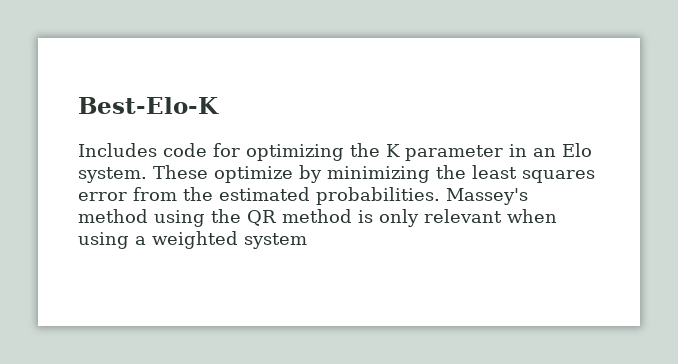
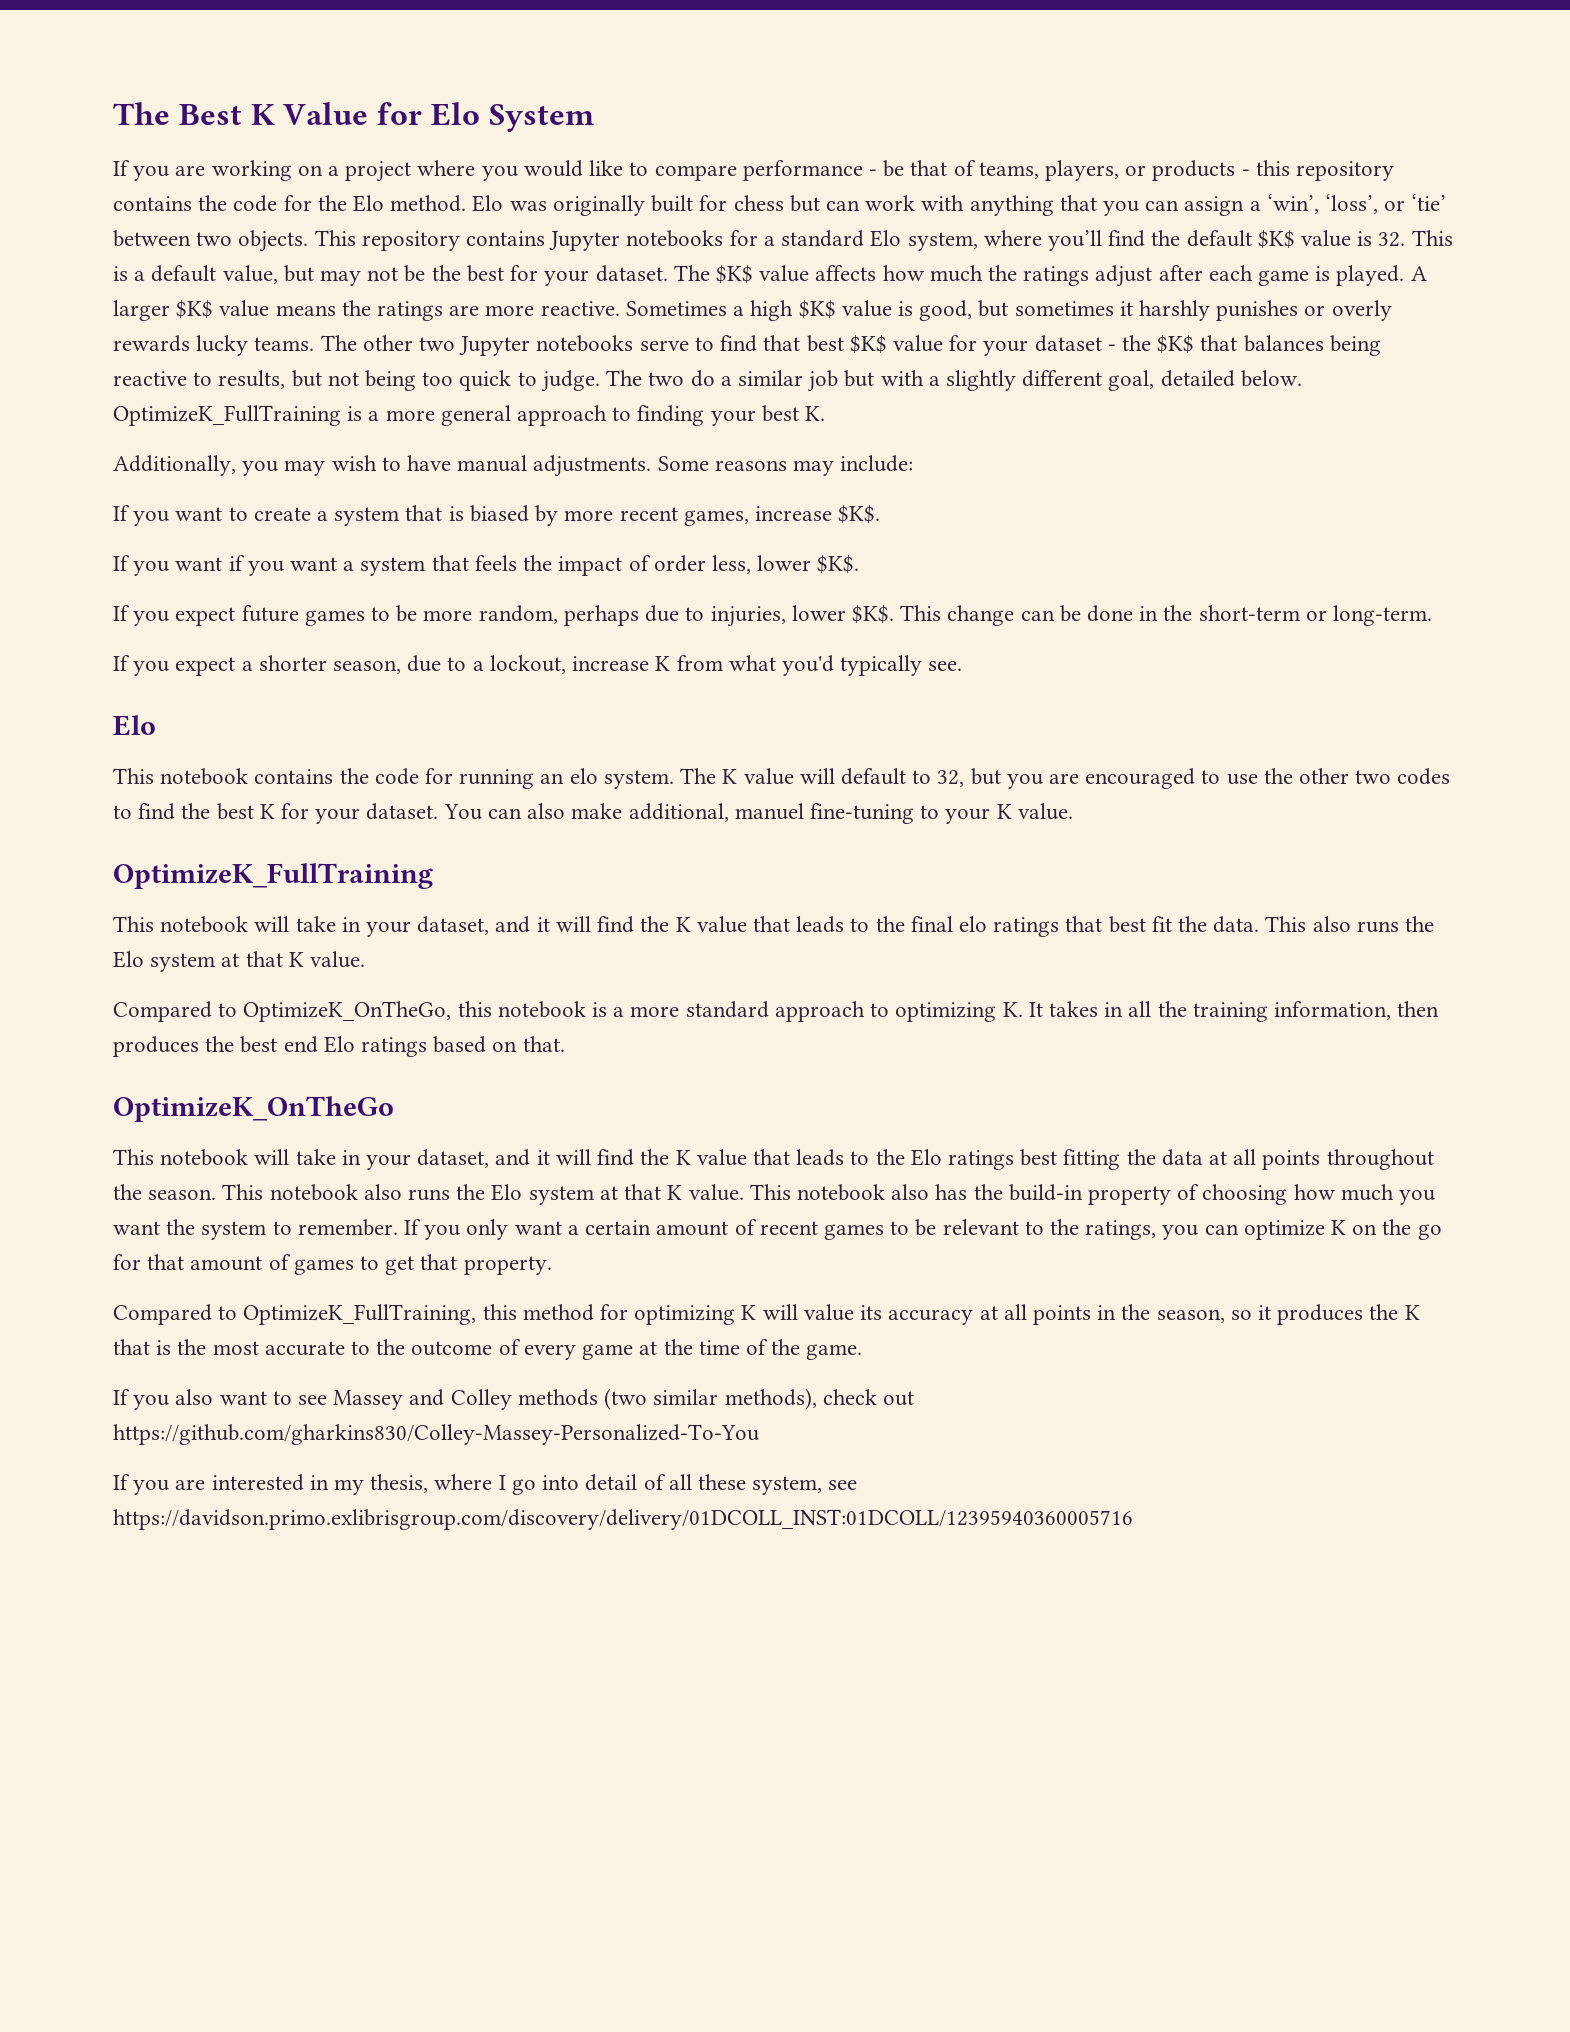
- Best-Elo-K
- Includes code for optimizing the K parameter in an Elo system. These optimize by minimizing the least squares error from the estimated probabilities. Massey's method using the QR method is only relevant when using a weighted system
+ The Best K Value for Elo System
+ If you are working on a project where you would like to compare performance - be that of teams, players, or products - this repository contains the code for the Elo method. Elo was originally built for chess but can work with anything that you can assign a ‘win’, ‘loss’, or ‘tie’ between two objects. This repository contains Jupyter notebooks for a standard Elo system, where you’ll find the default $K$ value is 32. This is a default value, but may not be the best for your dataset. The $K$ value affects how much the ratings adjust after each game is played. A larger $K$ value means the ratings are more reactive. Sometimes a high $K$ value is good, but sometimes it harshly punishes or overly rewards lucky teams. The other two Jupyter notebooks serve to find that best $K$ value for your dataset - the $K$ that balances being reactive to results, but not being too quick to judge. The two do a similar job but with a slightly different goal, detailed below. OptimizeK_FullTraining is a more general approach to finding your best K.
+ Additionally, you may wish to have manual adjustments. Some reasons may include:
+ If you want to create a system that is biased by more recent games, increase $K$.
+ If you want if you want a system that feels the impact of order less, lower $K$.
+ If you expect future games to be more random, perhaps due to injuries, lower $K$. This change can be done in the short-term or long-term.
+ If you expect a shorter season, due to a lockout, increase K from what you'd typically see.
+ Elo
+ This notebook contains the code for running an elo system. The K value will default to 32, but you are encouraged to use the other two codes to find the best K for your dataset. You can also make additional, manuel fine-tuning to your K value.
+ OptimizeK_FullTraining
+ This notebook will take in your dataset, and it will find the K value that leads to the final elo ratings that best fit the data. This also runs the Elo system at that K value.
+ Compared to OptimizeK_OnTheGo, this notebook is a more standard approach to optimizing K. It takes in all the training information, then produces the best end Elo ratings based on that.
+ OptimizeK_OnTheGo
+ This notebook will take in your dataset, and it will find the K value that leads to the Elo ratings best fitting the data at all points throughout the season. This notebook also runs the Elo system at that K value. This notebook also has the build-in property of choosing how much you want the system to remember. If you only want a certain amount of recent games to be relevant to the ratings, you can optimize K on the go for that amount of games to get that property.
+ Compared to OptimizeK_FullTraining, this method for optimizing K will value its accuracy at all points in the season, so it produces the K that is the most accurate to the outcome of every game at the time of the game.
+ If you also want to see Massey and Colley methods (two similar methods), check out https://github.com/gharkins830/Colley-Massey-Personalized-To-You
+ If you are interested in my thesis, where I go into detail of all these system, see https://davidson.primo.exlibrisgroup.com/discovery/delivery/01DCOLL_INST:01DCOLL/12395940360005716

